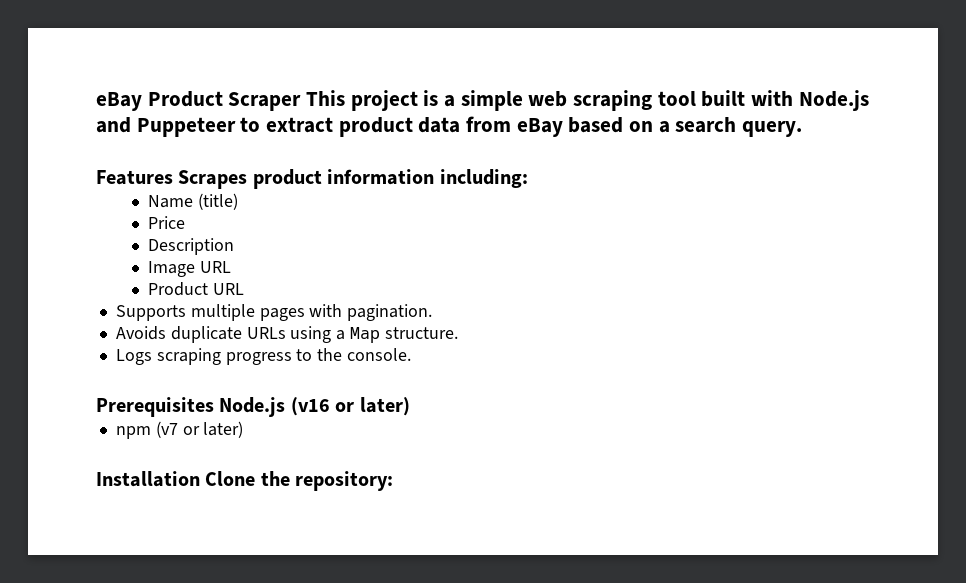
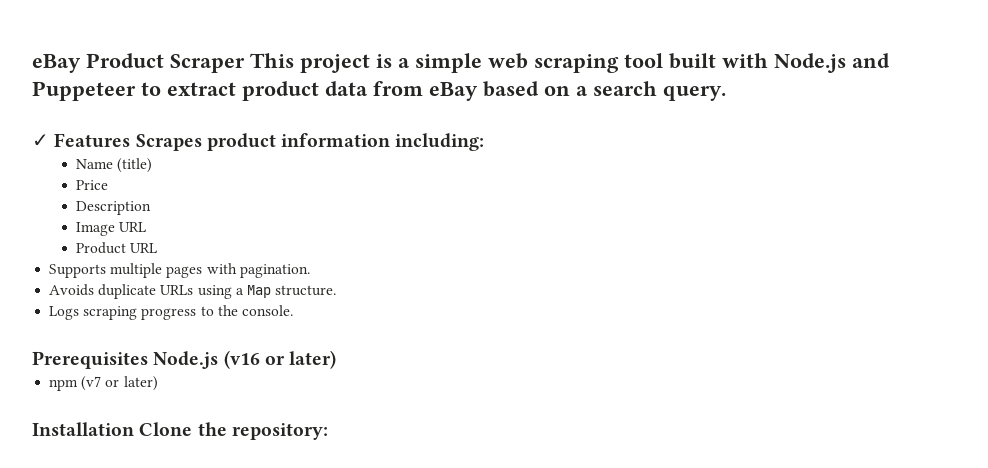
- Features Scrapes product information including:
+ ✓ Features Scrapes product information including:

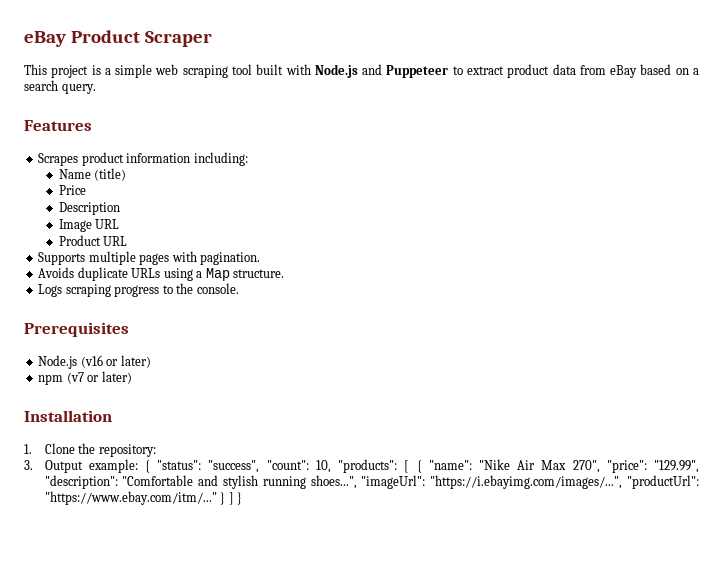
- eBay Product Scraper This project is a simple web scraping tool built with Node.js and Puppeteer to extract product data from eBay based on a search query.
+ eBay Product Scraper
+ This project is a simple web scraping tool built with Node.js and Puppeteer to extract product data from eBay based on a search query.
- ✓ Features Scrapes product information including:
+ Features
+ Scrapes product information including:
- Prerequisites Node.js (v16 or later)
+ Prerequisites
+ Node.js (v16 or later)
- Installation Clone the repository:
+ Installation
+ 1. Clone the repository:
+ 3. Output example: { "status": "success", "count": 10, "products": [ { "name": "Nike Air Max 270", "price": "129.99", "description": "Comfortable and stylish running shoes...", "imageUrl": "https://i.ebayimg.com/images/...", "productUrl": "https://www.ebay.com/itm/..." } ] }

